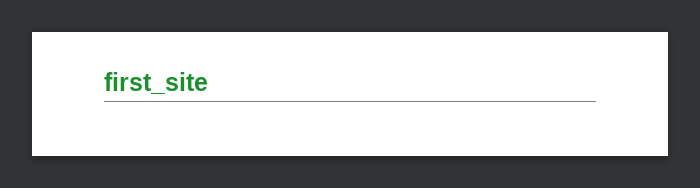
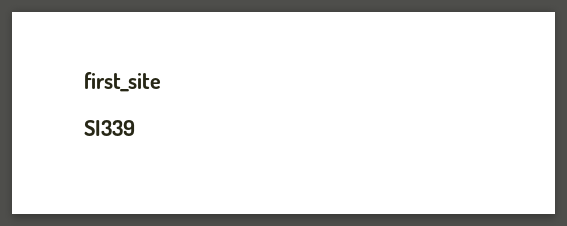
+ SI339

